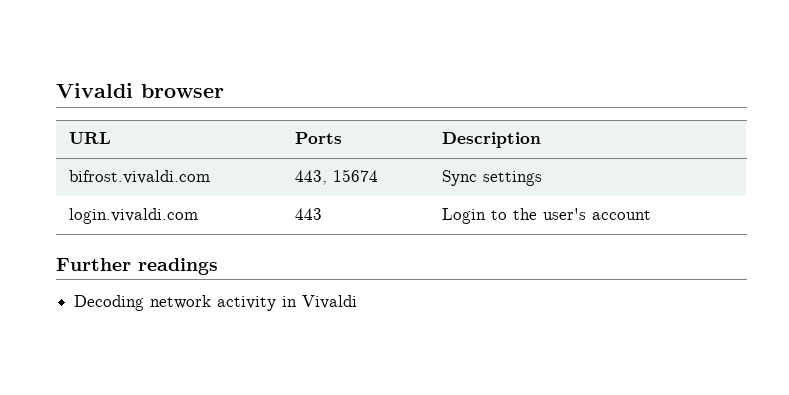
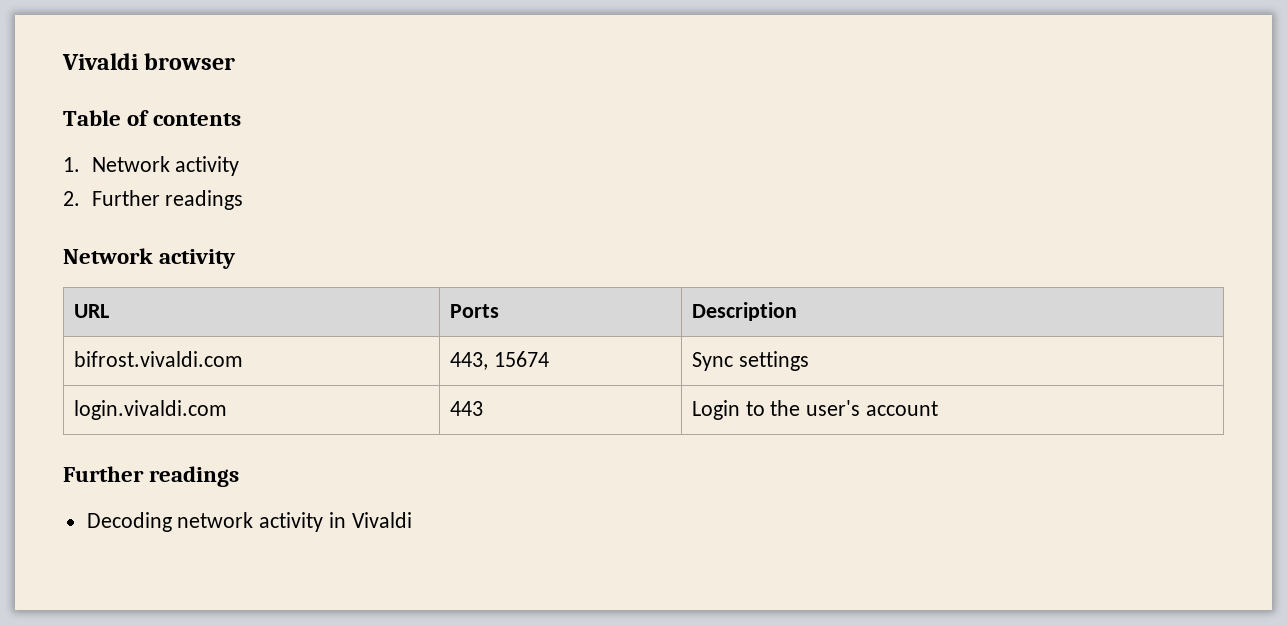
+ Table of contents
+ 1. Network activity
+ 2. Further readings
+ Network activity

